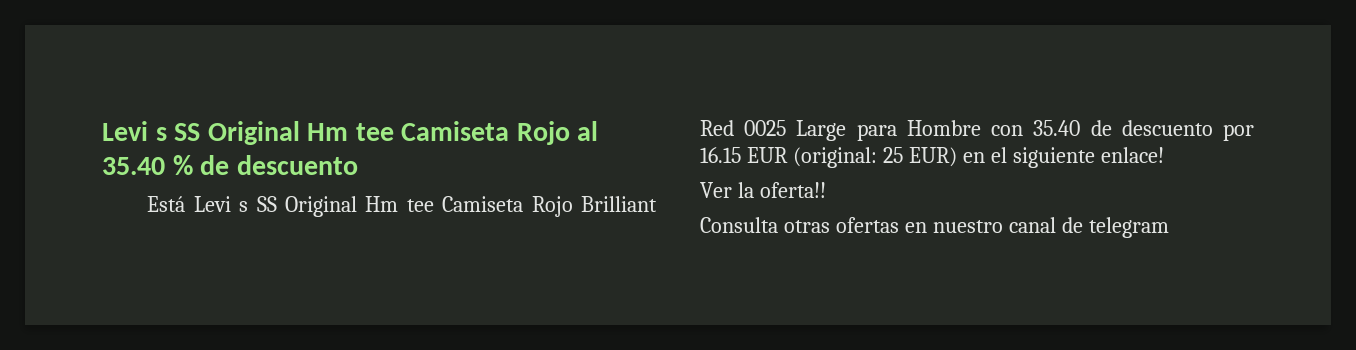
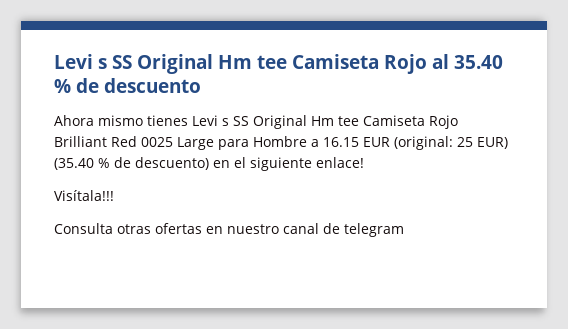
- Está Levi s SS Original Hm tee Camiseta Rojo Brilliant Red 0025 Large para Hombre con 35.40 de descuento por 16.15 EUR (original: 25 EUR) en el siguiente enlace!
+ Ahora mismo tienes Levi s SS Original Hm tee Camiseta Rojo Brilliant Red 0025 Large para Hombre a 16.15 EUR (original: 25 EUR) (35.40 % de descuento) en el siguiente enlace!
- Ver la oferta!!
+ Visítala!!!

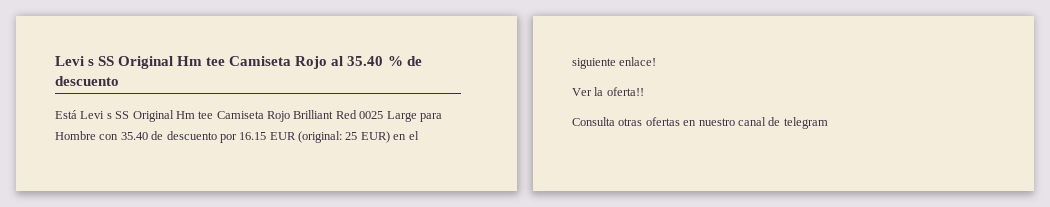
- Ahora mismo tienes Levi s SS Original Hm tee Camiseta Rojo Brilliant Red 0025 Large para Hombre a 16.15 EUR (original: 25 EUR) (35.40 % de descuento) en el siguiente enlace!
+ Está Levi s SS Original Hm tee Camiseta Rojo Brilliant Red 0025 Large para Hombre con 35.40 de descuento por 16.15 EUR (original: 25 EUR) en el siguiente enlace!
- Visítala!!!
+ Ver la oferta!!

